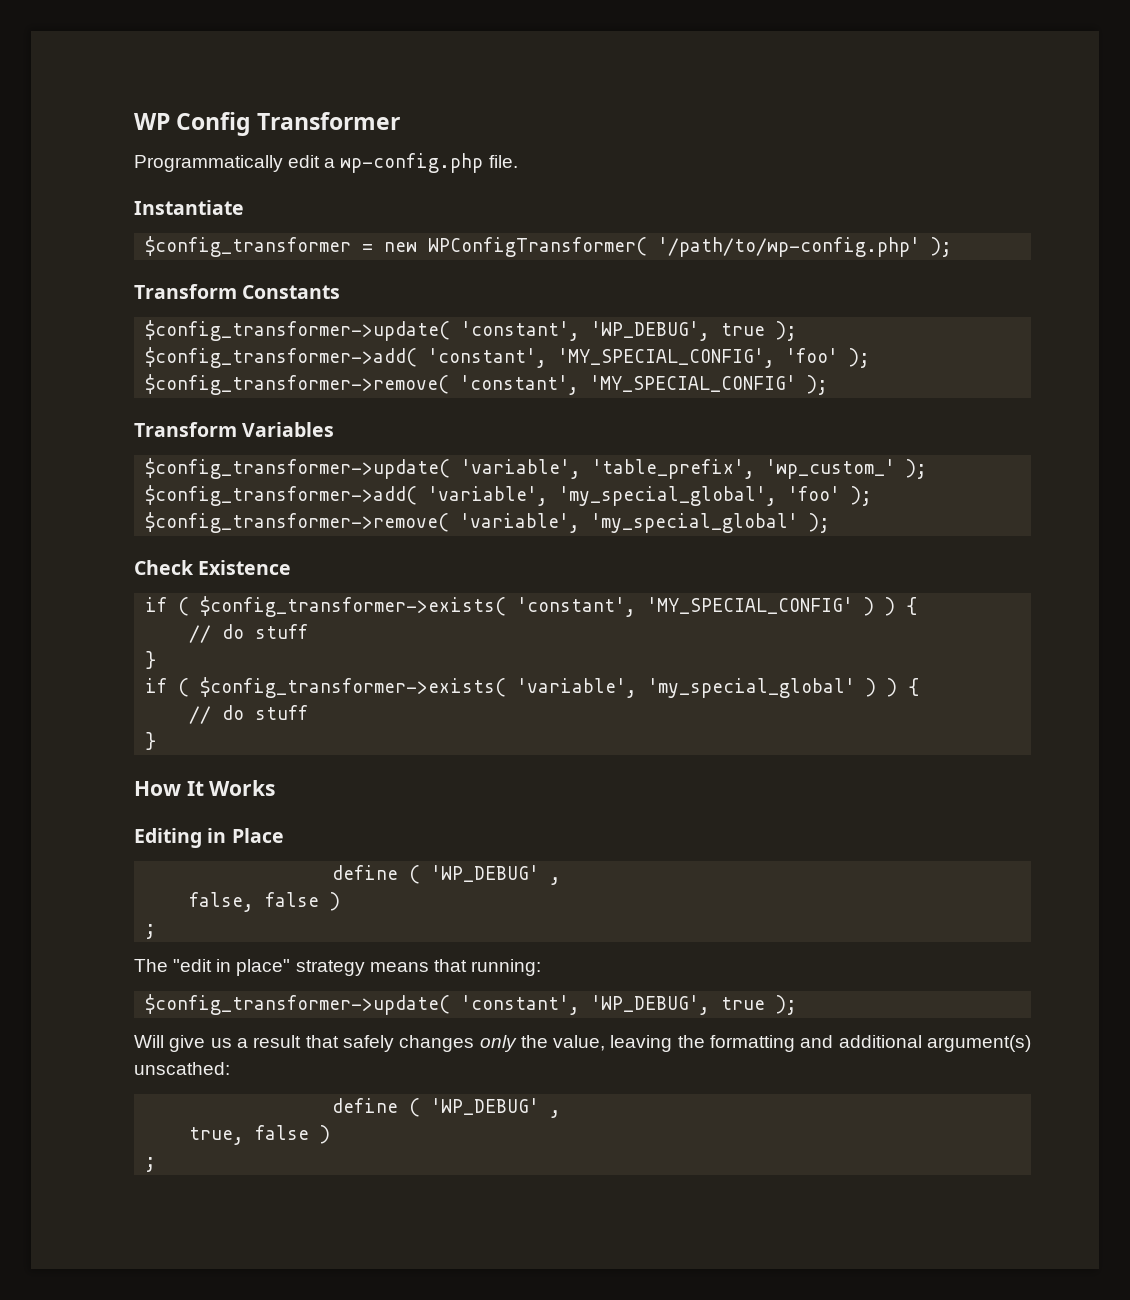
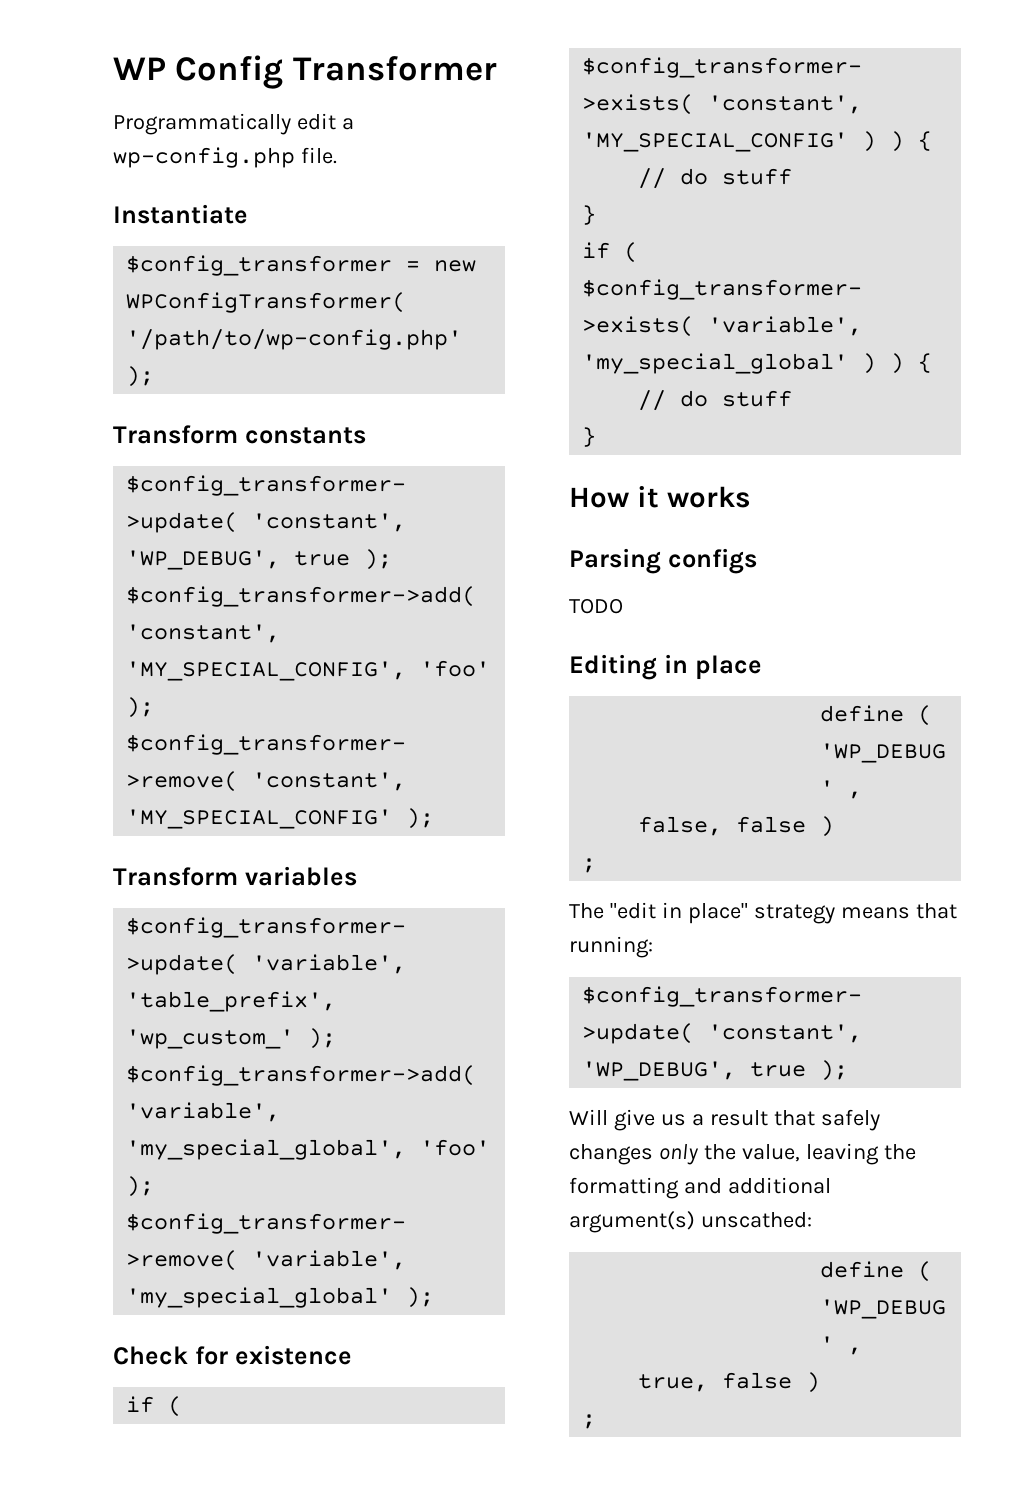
- Transform Constants
+ Transform constants
- Transform Variables
+ Transform variables
- Check Existence
+ Check for existence
- How It Works
+ How it works
+ Parsing configs
+ TODO
- Editing in Place
+ Editing in place

